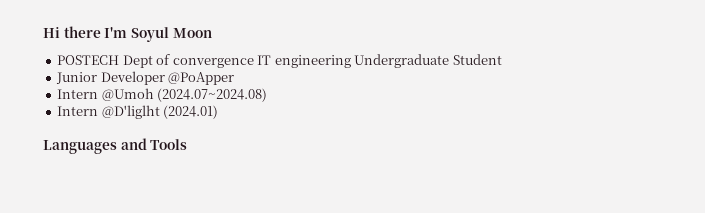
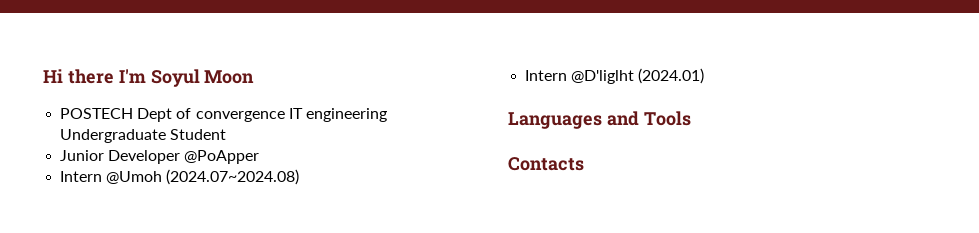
+ Contacts

